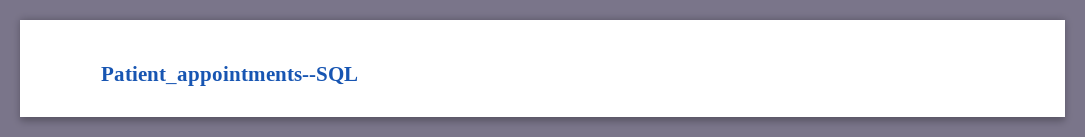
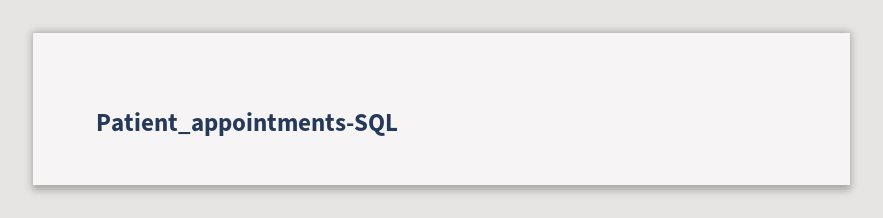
- Patient_appointments--SQL
+ Patient_appointments-SQL

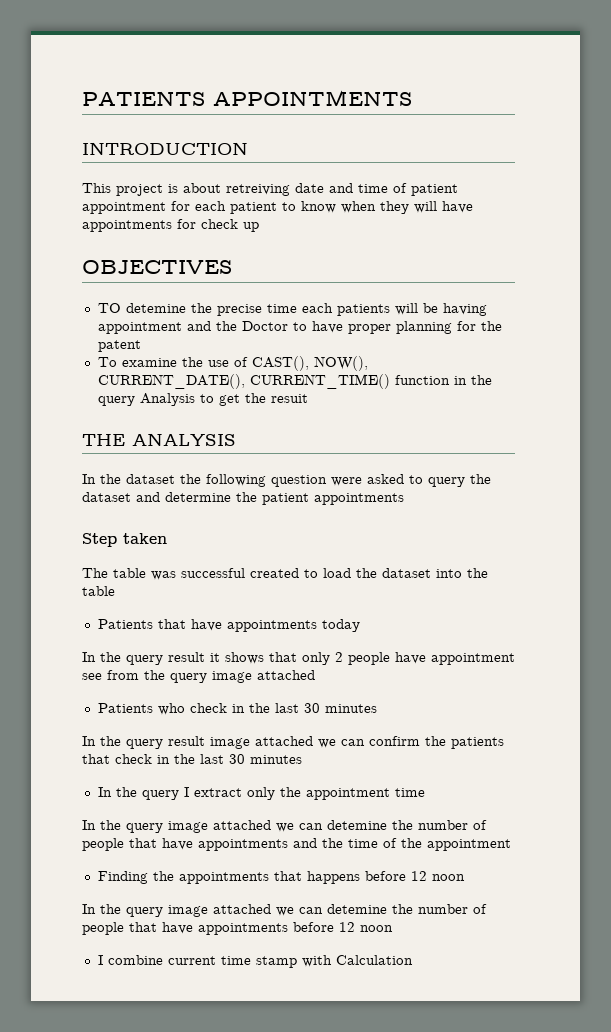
- Patient_appointments-SQL
+ PATIENTS APPOINTMENTS
+ INTRODUCTION
+ This project is about retreiving date and time of patient appointment for each patient to know when they will have appointments for check up
+ OBJECTIVES
+ TO detemine the precise time each patients will be having appointment and the Doctor to have proper planning for the patent
+ To examine the use of CAST(), NOW(), CURRENT_DATE(), CURRENT_TIME() function in the query Analysis to get the resuit
+ THE ANALYSIS
+ In the dataset the following question were asked to query the dataset and determine the patient appointments
+ Step taken
+ The table was successful created to load the dataset into the table
+ Patients that have appointments today
+ In the query result it shows that only 2 people have appointment see from the query image attached
+ Patients who check in the last 30 minutes
+ In the query result image attached we can confirm the patients that check in the last 30 minutes
+ In the query I extract only the appointment time
+ In the query image attached we can detemine the number of people that have appointments and the time of the appointment
+ Finding the appointments that happens before 12 noon
+ In the query image attached we can detemine the number of people that have appointments before 12 noon
+ I combine current time stamp with Calculation

